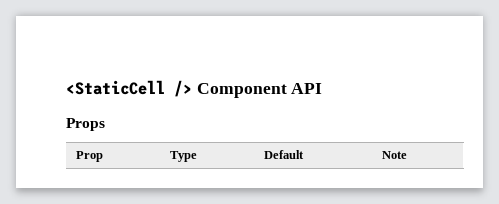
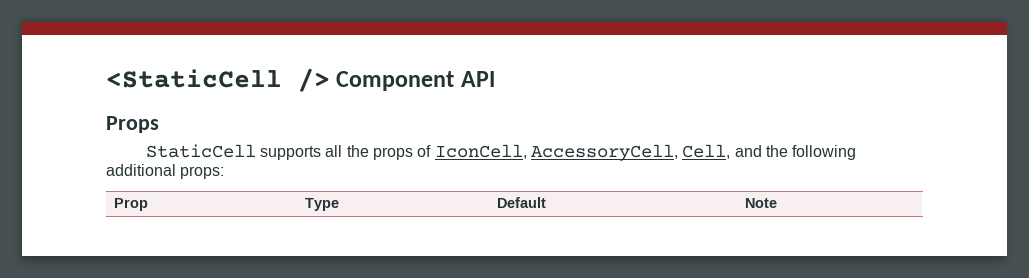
+ StaticCell supports all the props of IconCell, AccessoryCell, Cell, and the following additional props:

